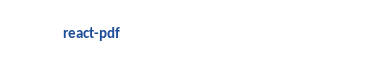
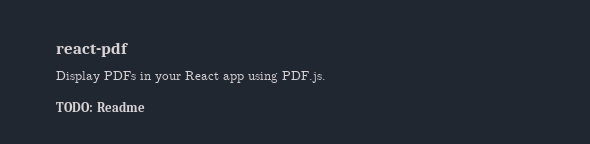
+ Display PDFs in your React app using PDF.js.
+ TODO: Readme

